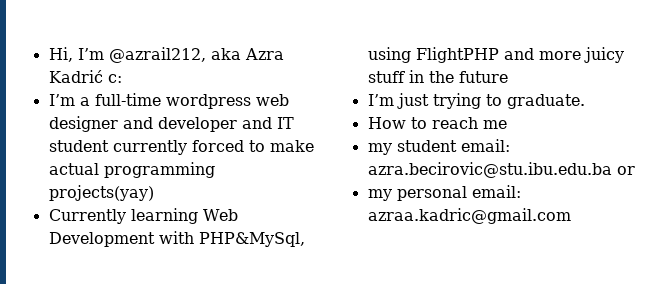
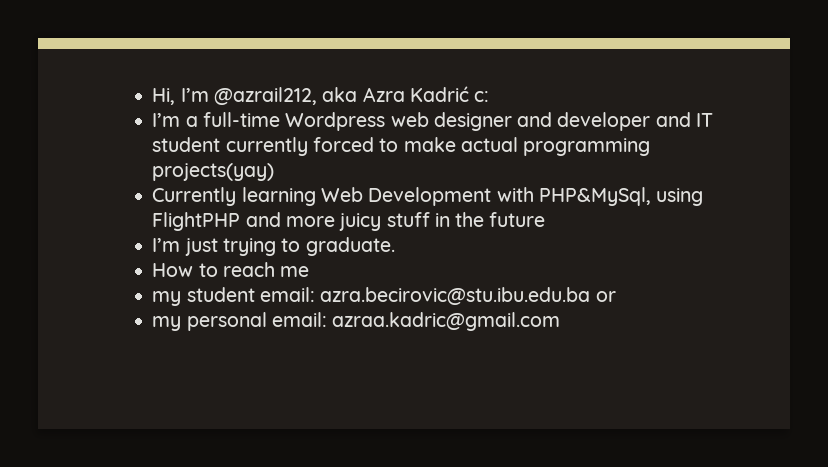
- I’m a full-time wordpress web designer and developer and IT student currently forced to make actual programming projects(yay)
+ I’m a full-time Wordpress web designer and developer and IT student currently forced to make actual programming projects(yay)

